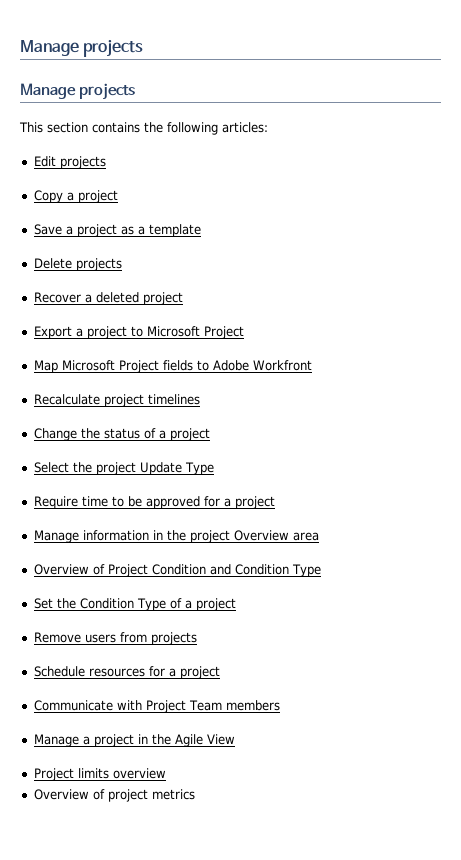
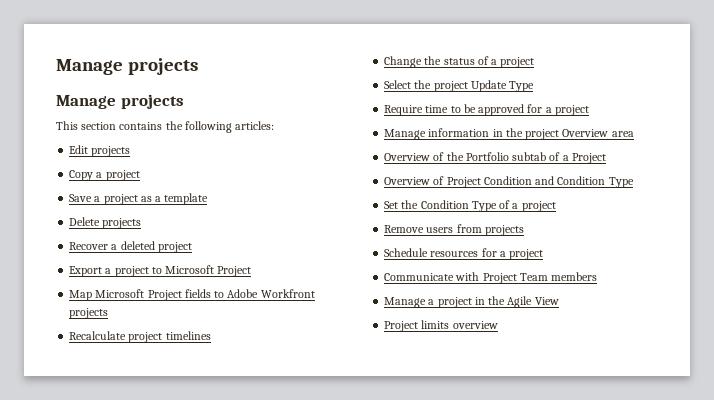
- Map Microsoft Project fields to Adobe Workfront
+ Map Microsoft Project fields to Adobe Workfront projects
+ Overview of the Portfolio subtab of a Project
- Overview of project metrics

